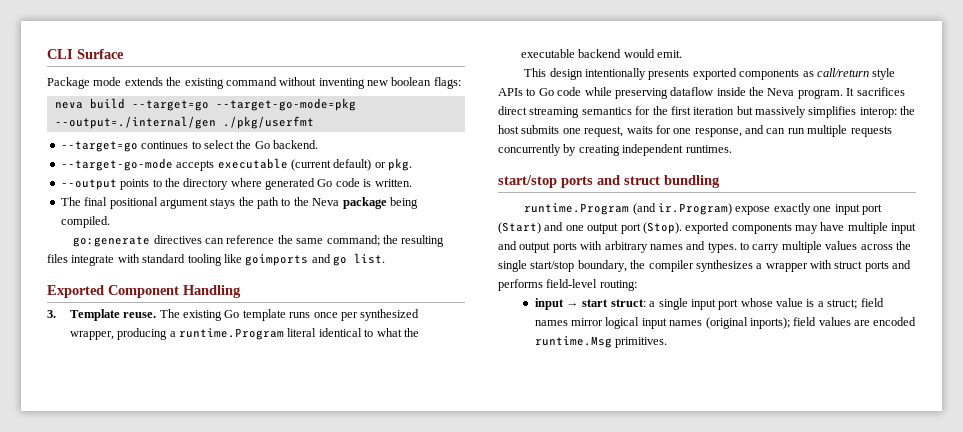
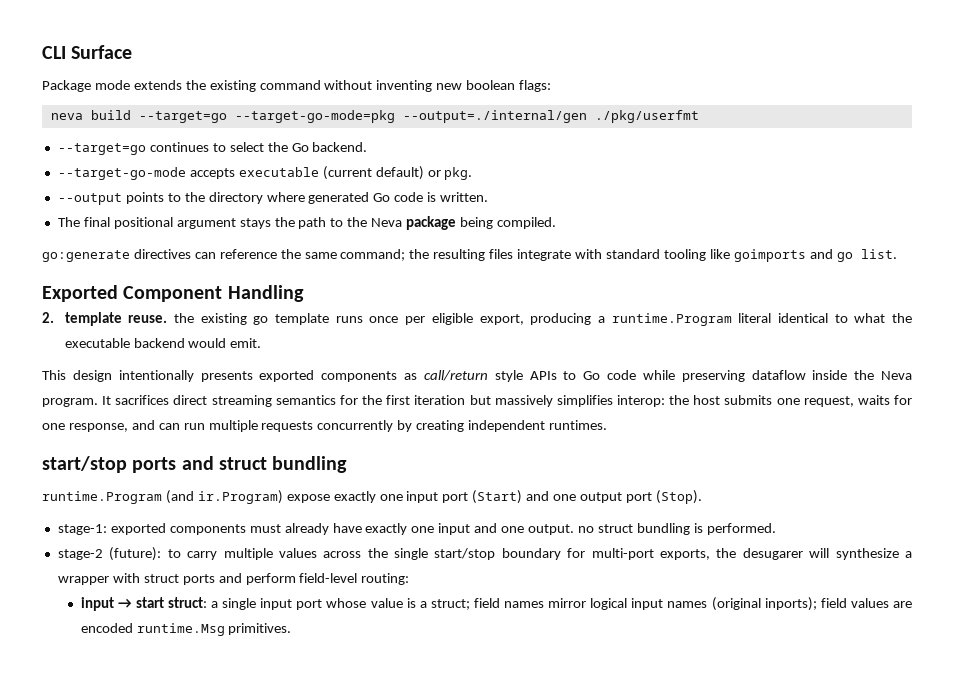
- 3. Template reuse. The existing Go template runs once per synthesized wrapper, producing a runtime.Program literal identical to what the executable backend would emit.
+ 2. template reuse. the existing go template runs once per eligible export, producing a runtime.Program literal identical to what the executable backend would emit.
- runtime.Program (and ir.Program) expose exactly one input port (Start) and one output port (Stop). exported components may have multiple input and output ports with arbitrary names and types. to carry multiple values across the single start/stop boundary, the compiler synthesizes a wrapper with struct ports and performs field-level routing:
+ runtime.Program (and ir.Program) expose exactly one input port (Start) and one output port (Stop).
+ stage-1: exported components must already have exactly one input and one output. no struct bundling is performed.
+ stage-2 (future): to carry multiple values across the single start/stop boundary for multi-port exports, the desugarer will synthesize a wrapper with struct ports and perform field-level routing:

